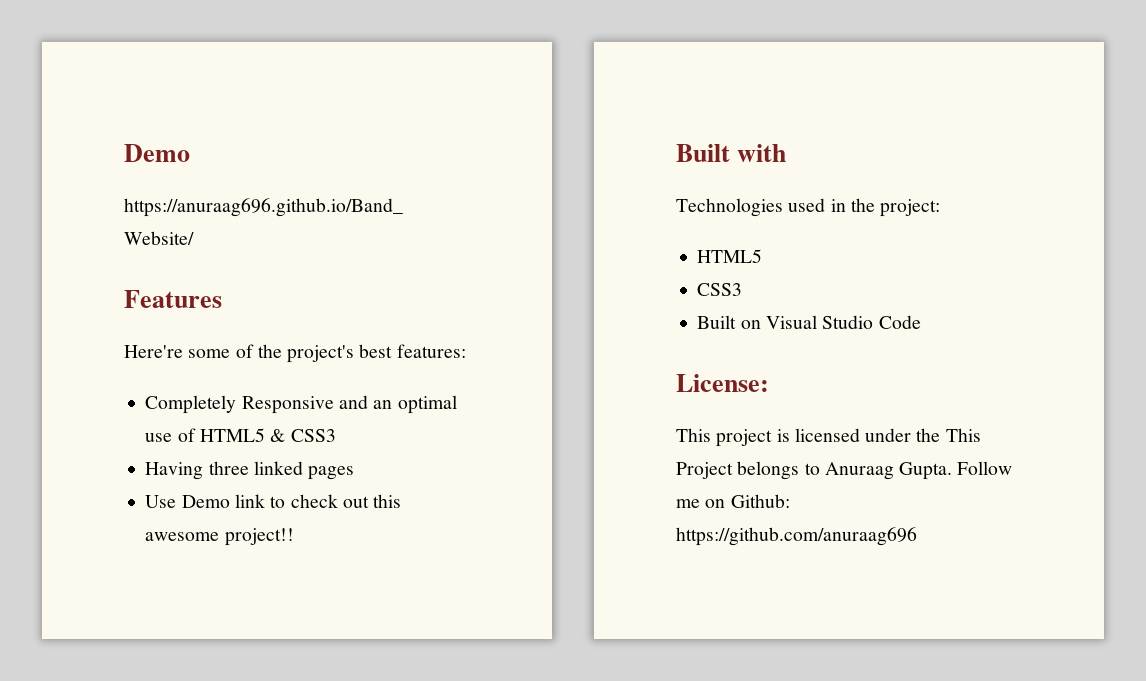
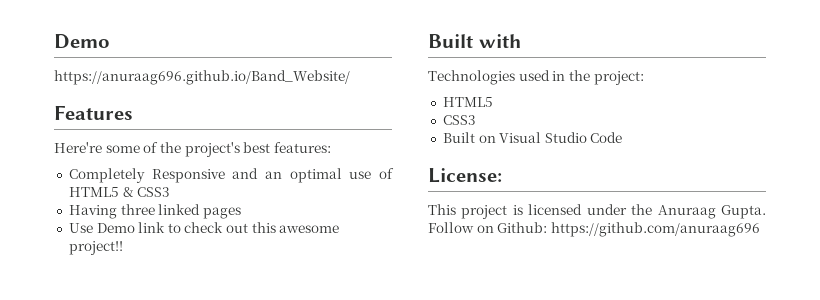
- This project is licensed under the This Project belongs to Anuraag Gupta.
+ This project is licensed under the Anuraag Gupta.
- Follow me on Github: https://github.com/anuraag696
+ Follow on Github: https://github.com/anuraag696

